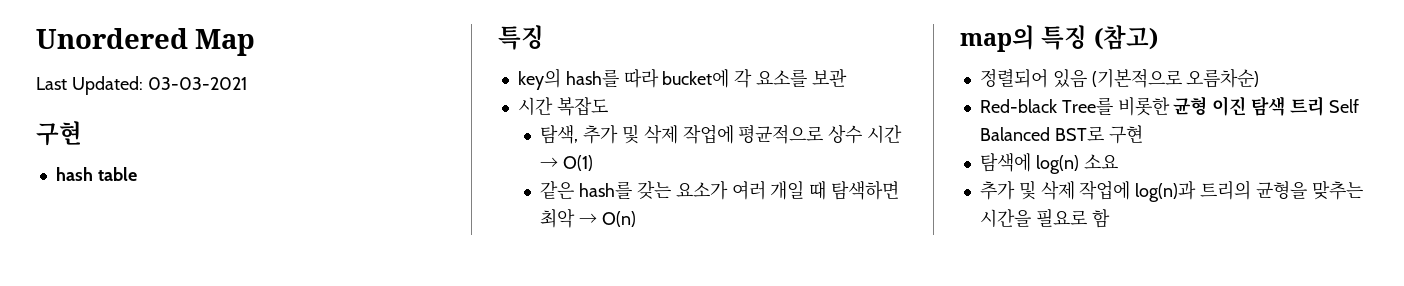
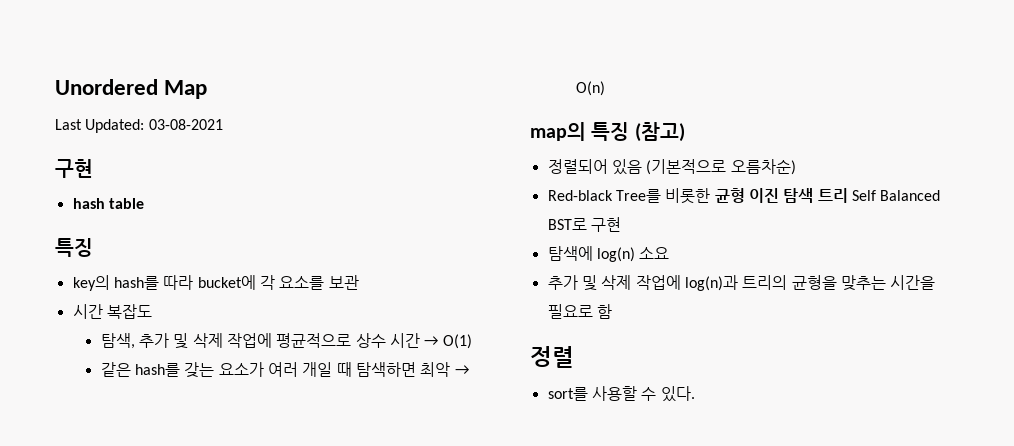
- Last Updated: 03-03-2021
+ Last Updated: 03-08-2021
+ 정렬
+ sort를 사용할 수 있다.

